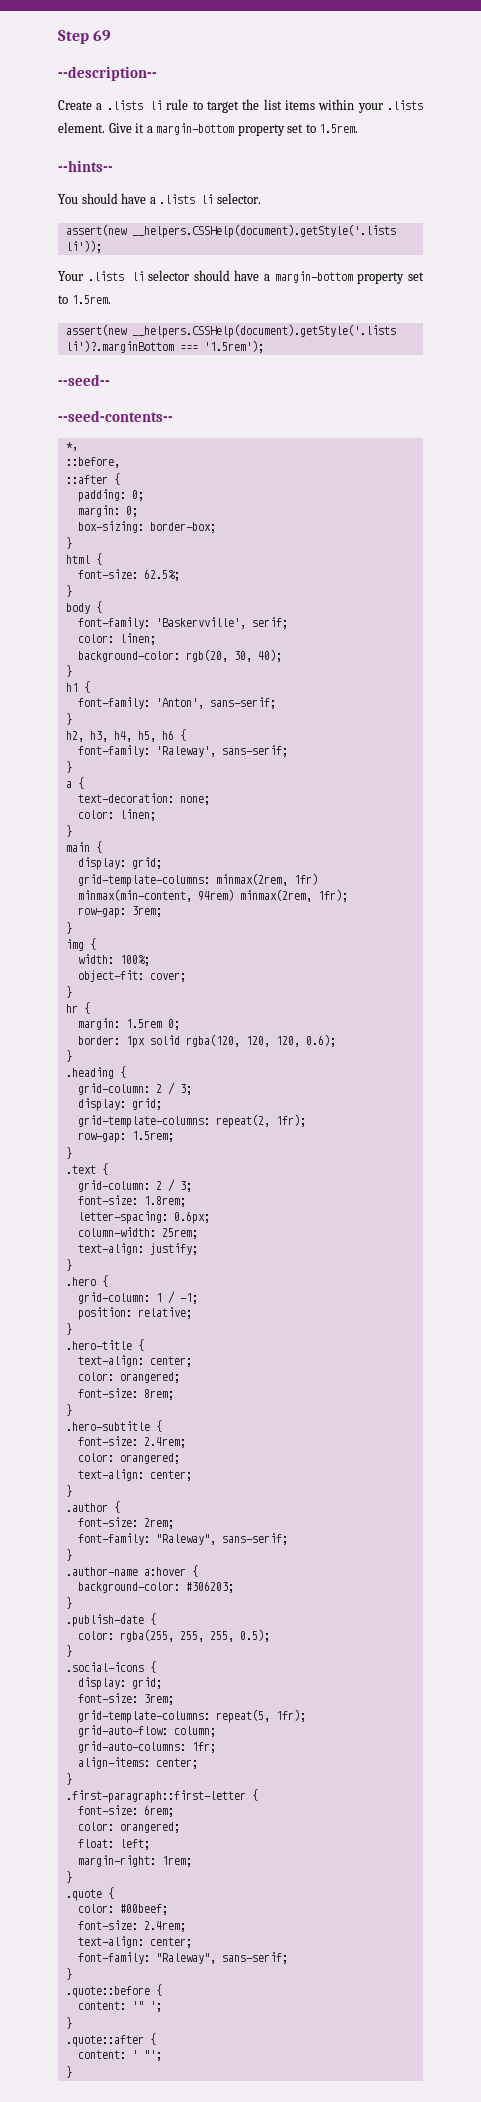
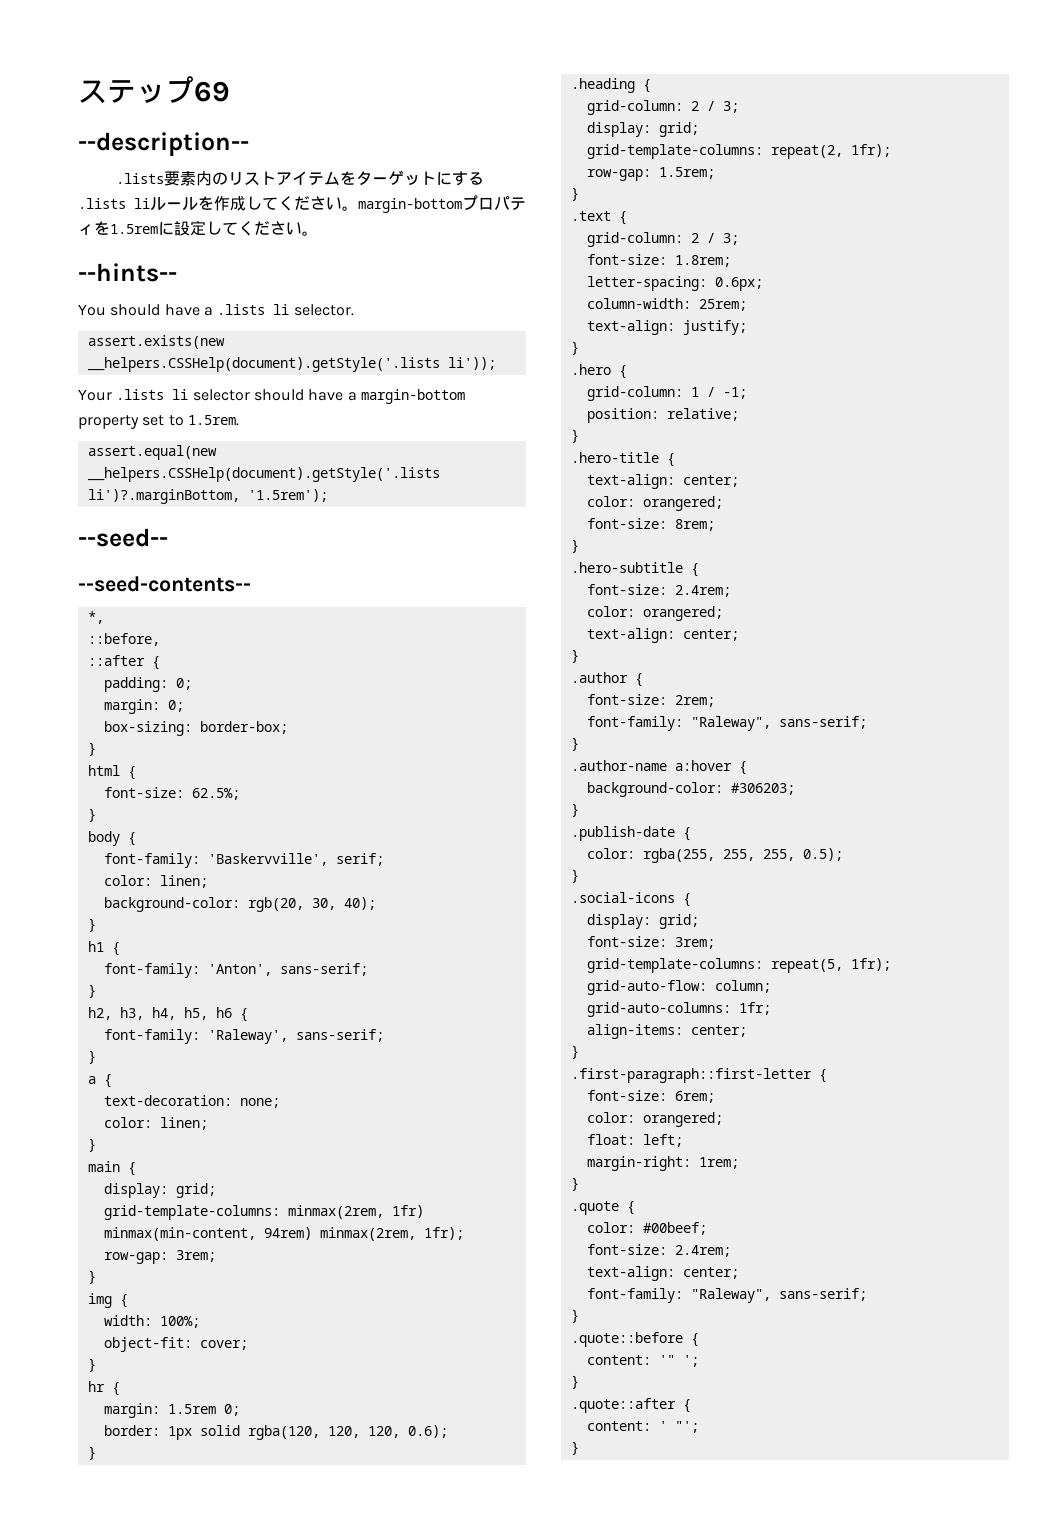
- Step 69
+ ステップ69
- Create a .lists li rule to target the list items within your .lists element. Give it a margin-bottom property set to 1.5rem.
+ .lists要素内のリストアイテムをターゲットにする.lists liルールを作成してください。margin-bottomプロパティを1.5remに設定してください。
- assert(new __helpers.CSSHelp(document).getStyle('.lists li'));
+ assert.exists(new __helpers.CSSHelp(document).getStyle('.lists li'));
- assert(new __helpers.CSSHelp(document).getStyle('.lists li')?.marginBottom === '1.5rem');
+ assert.equal(new __helpers.CSSHelp(document).getStyle('.lists li')?.marginBottom, '1.5rem');

